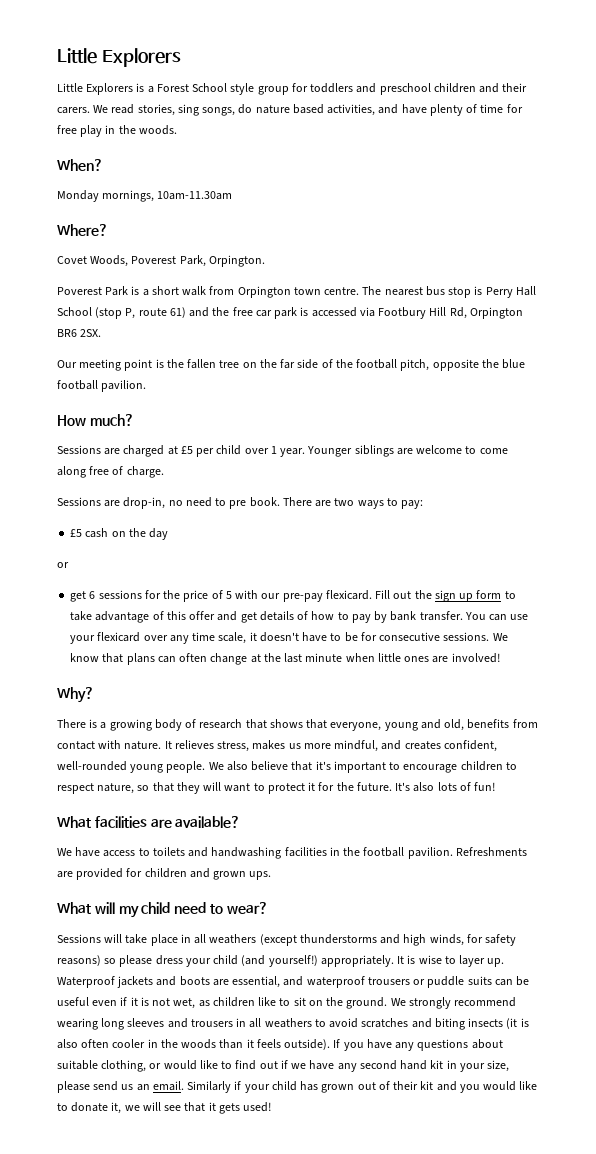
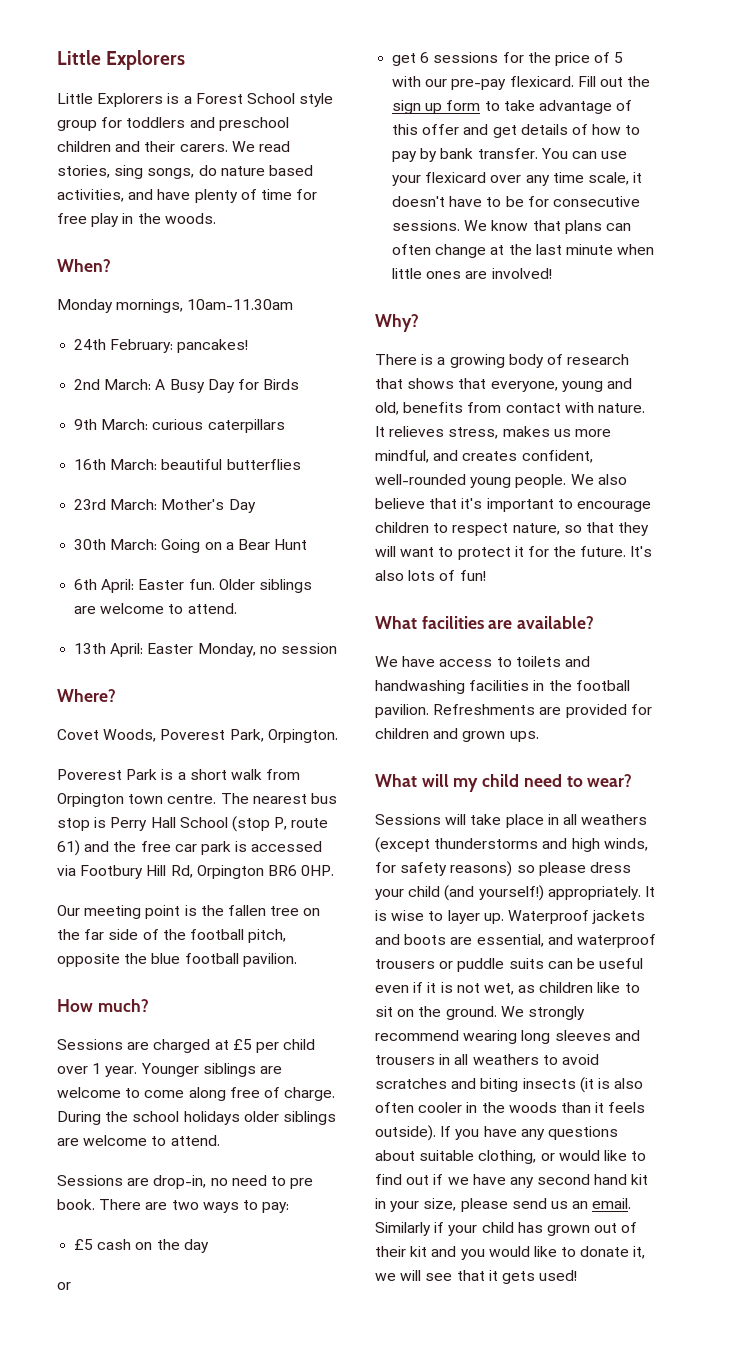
+ 24th February: pancakes!
+ 2nd March: A Busy Day for Birds
+ 9th March: curious caterpillars
+ 16th March: beautiful butterflies
+ 23rd March: Mother's Day
+ 30th March: Going on a Bear Hunt
+ 6th April: Easter fun. Older siblings are welcome to attend.
+ 13th April: Easter Monday, no session
- The nearest bus stop is Perry Hall School (stop P, route 61) and the free car park is accessed via Footbury Hill Rd, Orpington BR6 2SX.
+ The nearest bus stop is Perry Hall School (stop P, route 61) and the free car park is accessed via Footbury Hill Rd, Orpington BR6 0HP.
+ During the school holidays older siblings are welcome to attend.

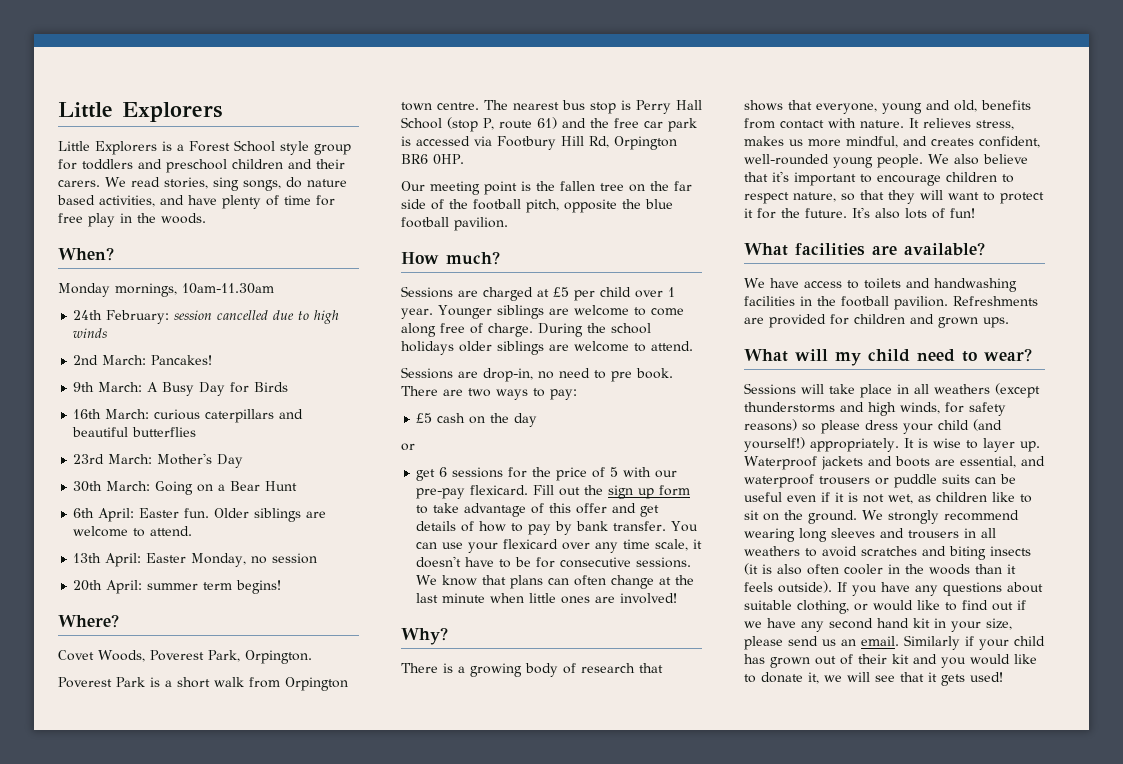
- 24th February: pancakes!
+ 24th February: session cancelled due to high winds
- 2nd March: A Busy Day for Birds
+ 2nd March: Pancakes!
+ 9th March: A Busy Day for Birds
- 9th March: curious caterpillars
- 16th March: beautiful butterflies
+ 16th March: curious caterpillars and beautiful butterflies
+ 20th April: summer term begins!

